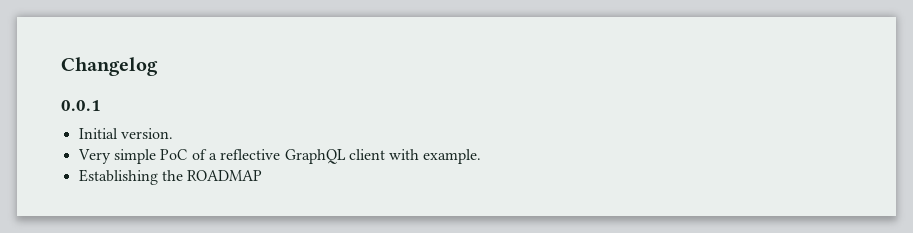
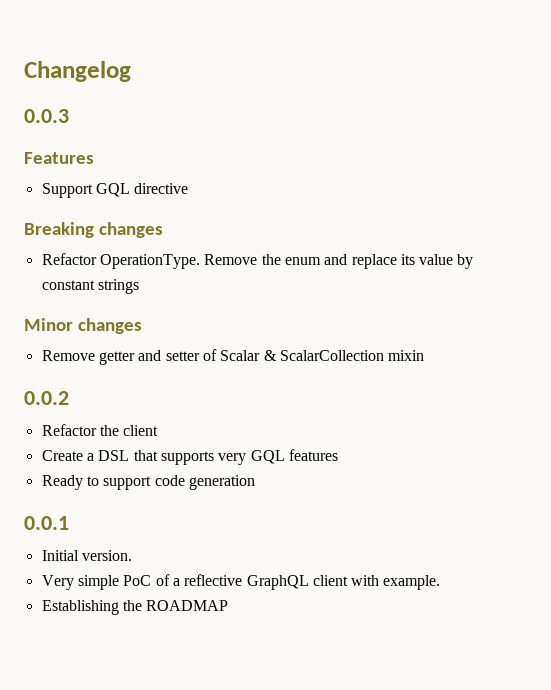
+ 0.0.3
+ Features
+ Support GQL directive
+ Breaking changes
+ Refactor OperationType. Remove the enum and replace its value by constant strings
+ Minor changes
+ Remove getter and setter of Scalar & ScalarCollection mixin
+ 0.0.2
+ Refactor the client
+ Create a DSL that supports very GQL features
+ Ready to support code generation

